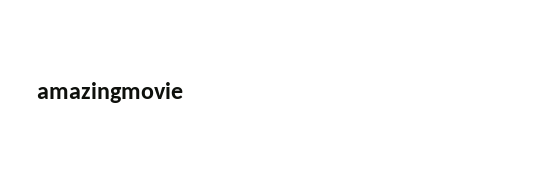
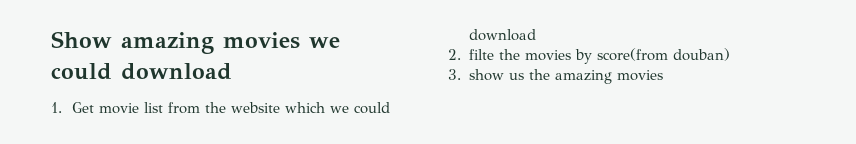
- amazingmovie
+ Show amazing movies we could download
+ 1. Get movie list from the website which we could download
+ 2. filte the movies by score(from douban)
+ 3. show us the amazing movies

